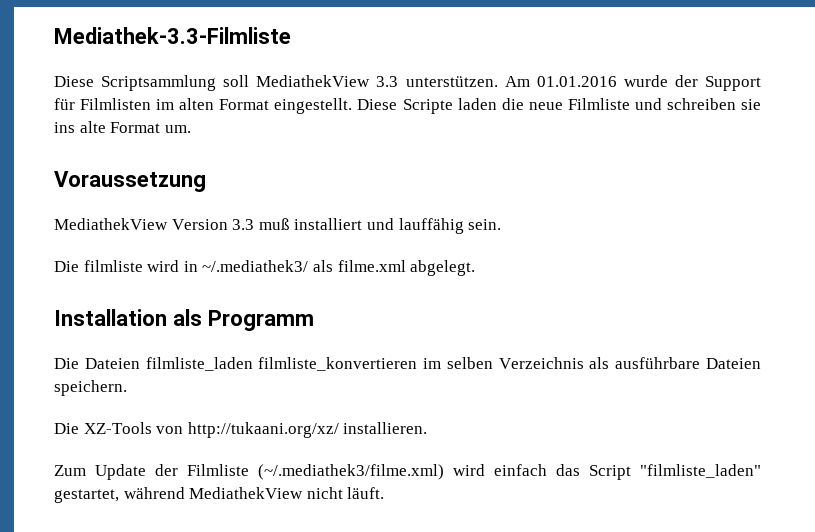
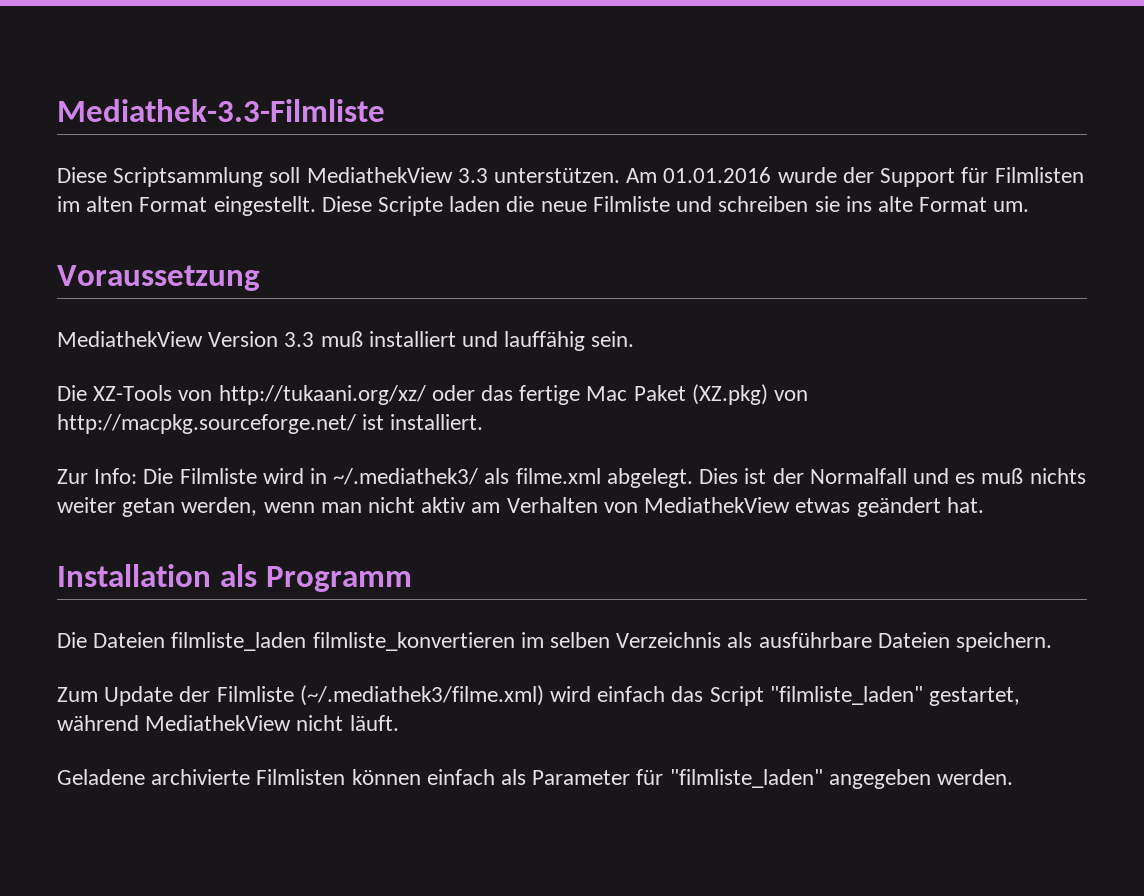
- Die filmliste wird in ~/.mediathek3/ als filme.xml abgelegt.
+ Die XZ-Tools von http://tukaani.org/xz/ oder das fertige Mac Paket (XZ.pkg) von http://macpkg.sourceforge.net/ ist installiert.
+ Zur Info: Die Filmliste wird in ~/.mediathek3/ als filme.xml abgelegt. Dies ist der Normalfall und es muß nichts weiter getan werden, wenn man nicht aktiv am Verhalten von MediathekView etwas geändert hat.
- Die XZ-Tools von http://tukaani.org/xz/ installieren.
+ Geladene archivierte Filmlisten können einfach als Parameter für "filmliste_laden" angegeben werden.

